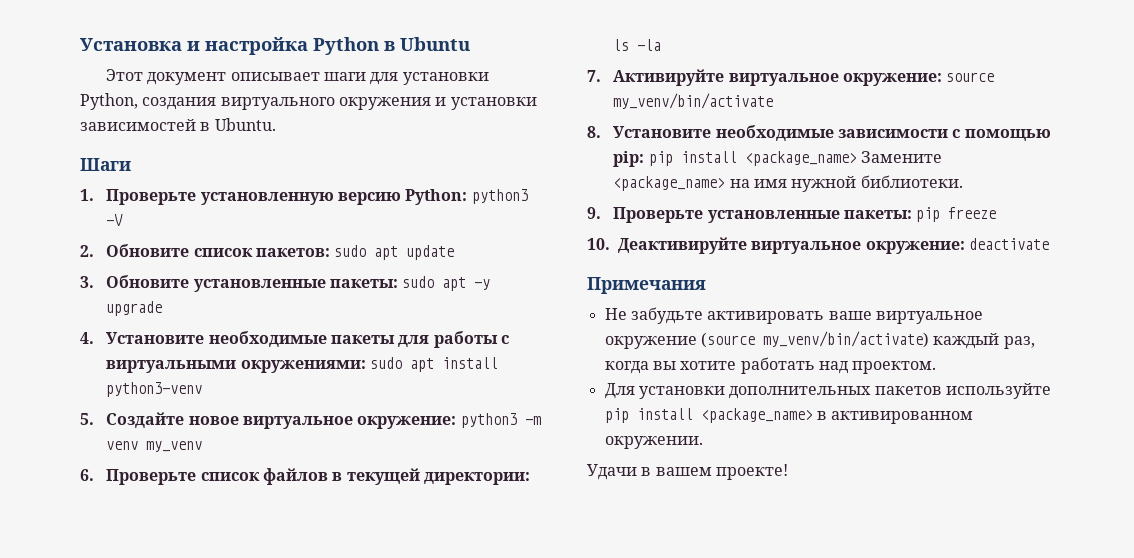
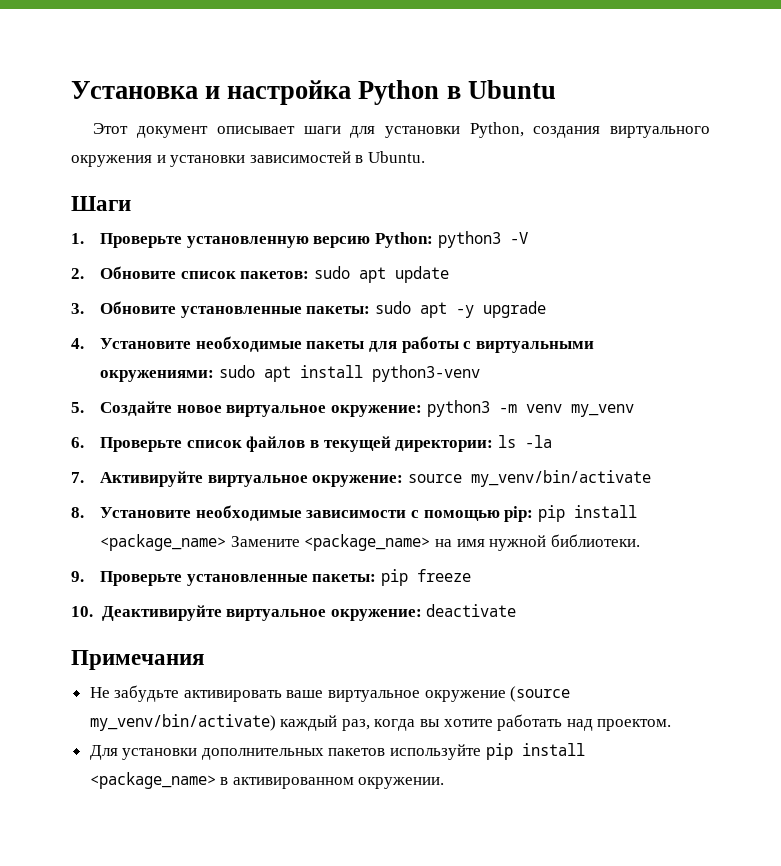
- Удачи в вашем проекте!

